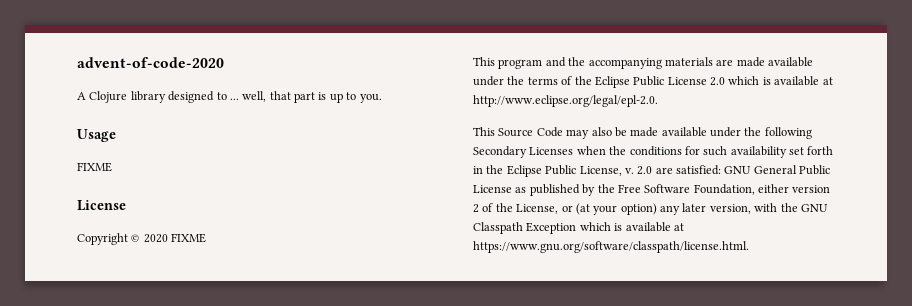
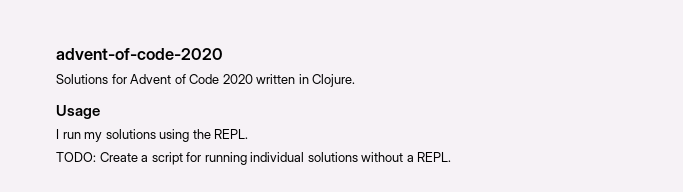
- A Clojure library designed to ... well, that part is up to you.
+ Solutions for Advent of Code 2020 written in Clojure.
  Usage
- FIXME
- License
- Copyright © 2020 FIXME
- This program and the accompanying materials are made available under the terms of the Eclipse Public License 2.0 which is available at http://www.eclipse.org/legal/epl-2.0.
- This Source Code may also be made available under the following Secondary Licenses when the conditions for such availability set forth in the Eclipse Public License, v. 2.0 are satisfied: GNU General Public License as published by the Free Software Foundation, either version 2 of the License, or (at your option) any later version, with the GNU Classpath Exception which is available at https://www.gnu.org/software/classpath/license.html.
+ I run my solutions using the REPL.
+ TODO: Create a script for running individual solutions without a REPL.

